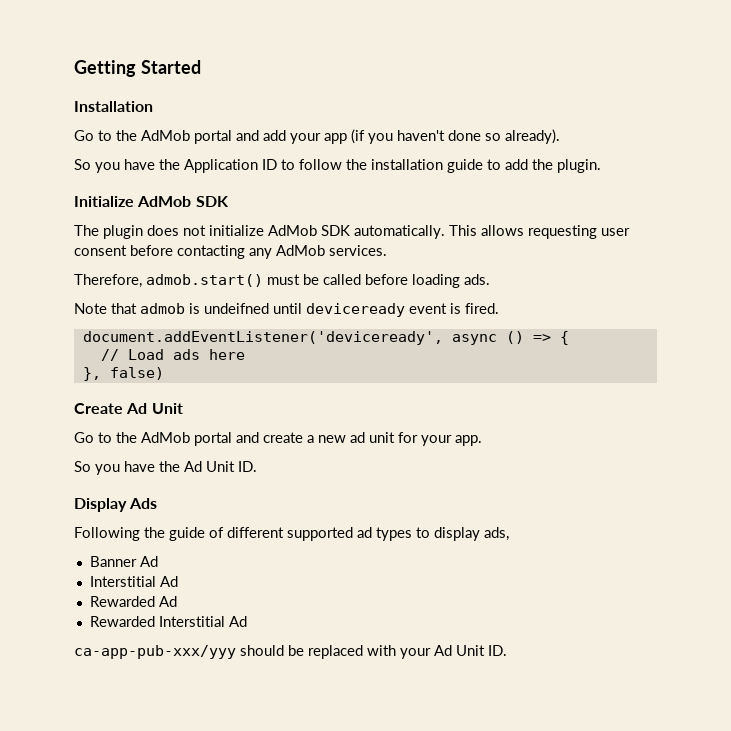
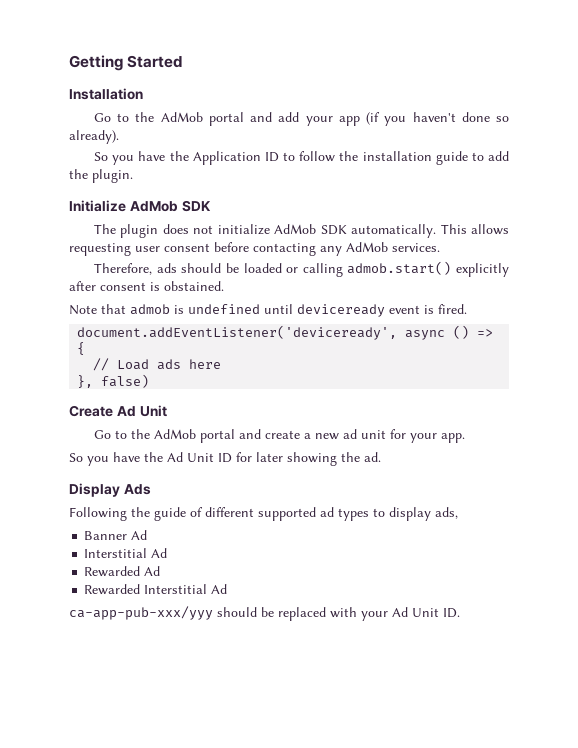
- Therefore, admob.start() must be called before loading ads.
+ Therefore, ads should be loaded or calling admob.start() explicitly after consent is obstained.
- Note that admob is undeifned until deviceready event is fired.
+ Note that admob is undefined until deviceready event is fired.
- So you have the Ad Unit ID.
+ So you have the Ad Unit ID for later showing the ad.

